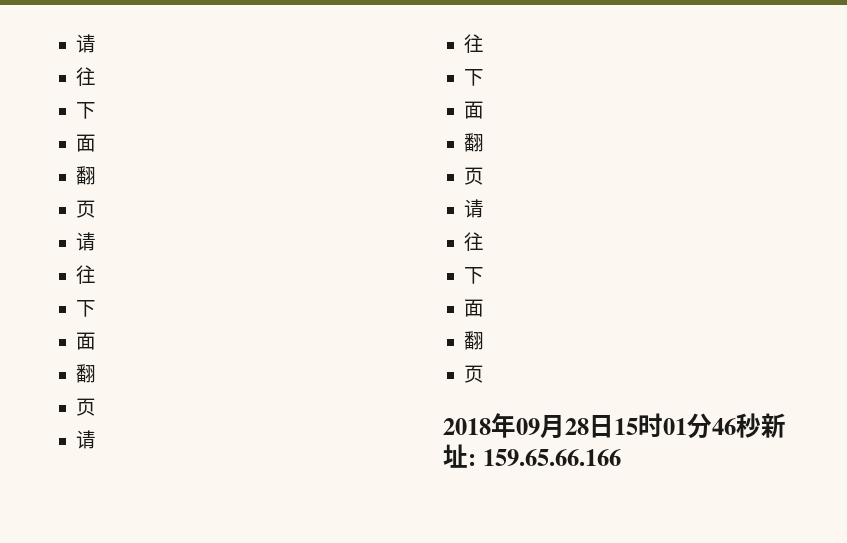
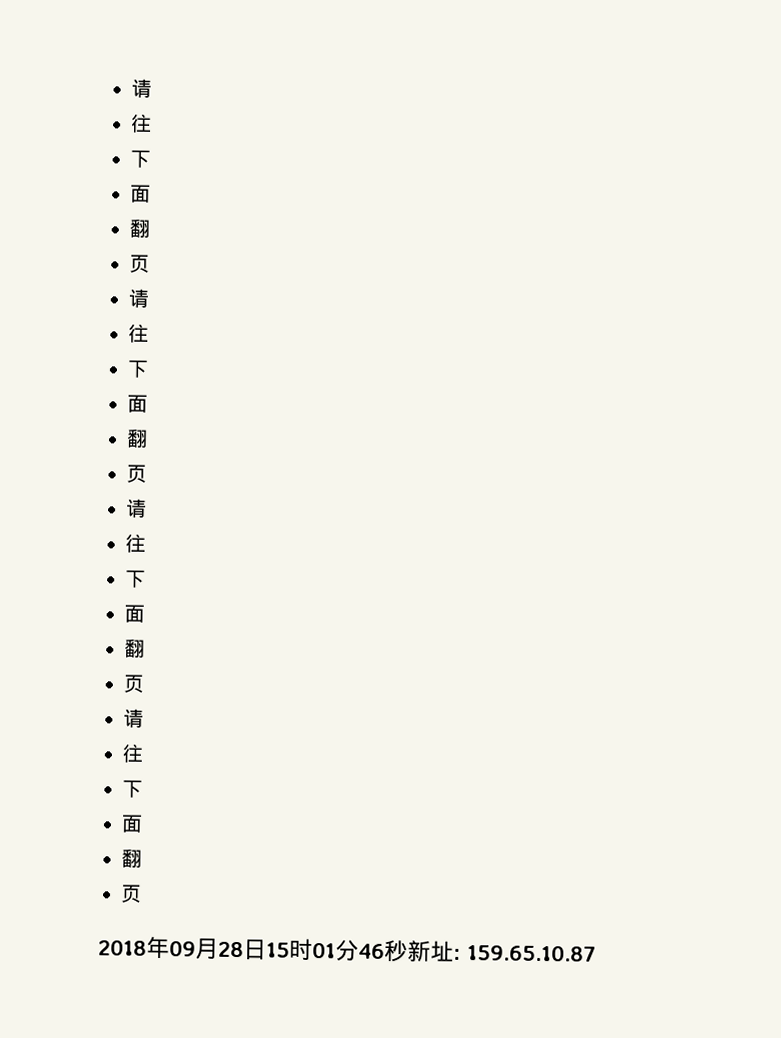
- 2018年09月28日15时01分46秒新址: 159.65.66.166
+ 2018年09月28日15时01分46秒新址: 159.65.10.87

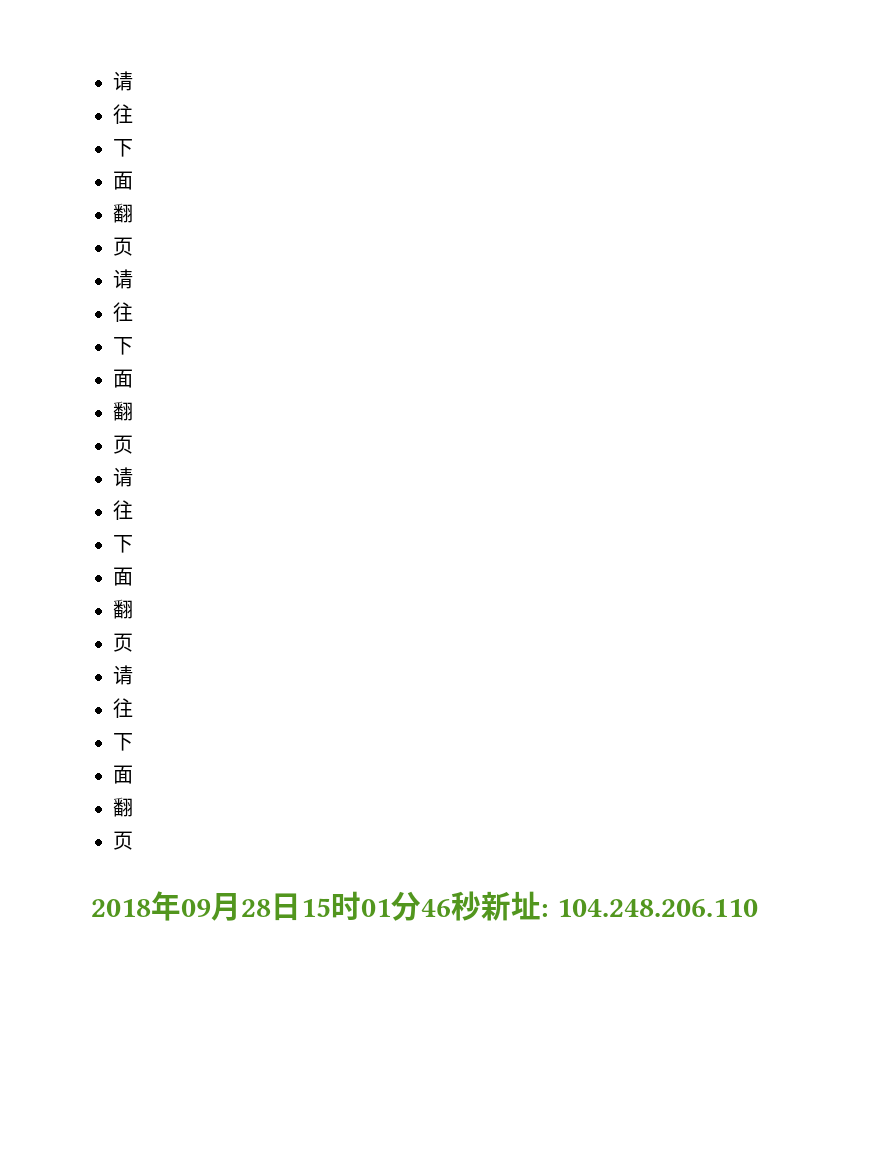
- 2018年09月28日15时01分46秒新址: 159.65.10.87
+ 2018年09月28日15时01分46秒新址: 104.248.206.110

